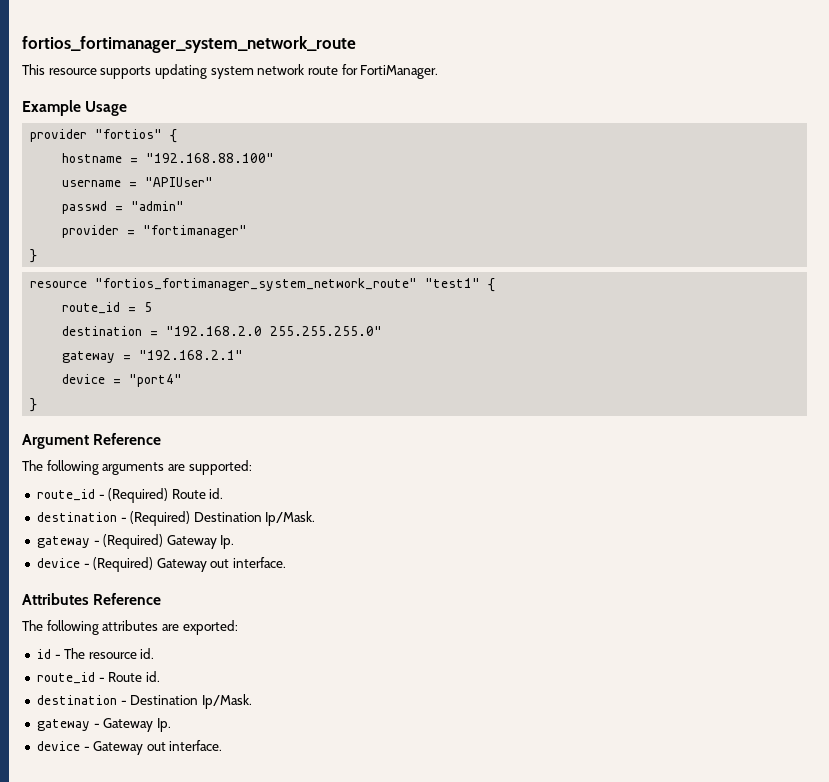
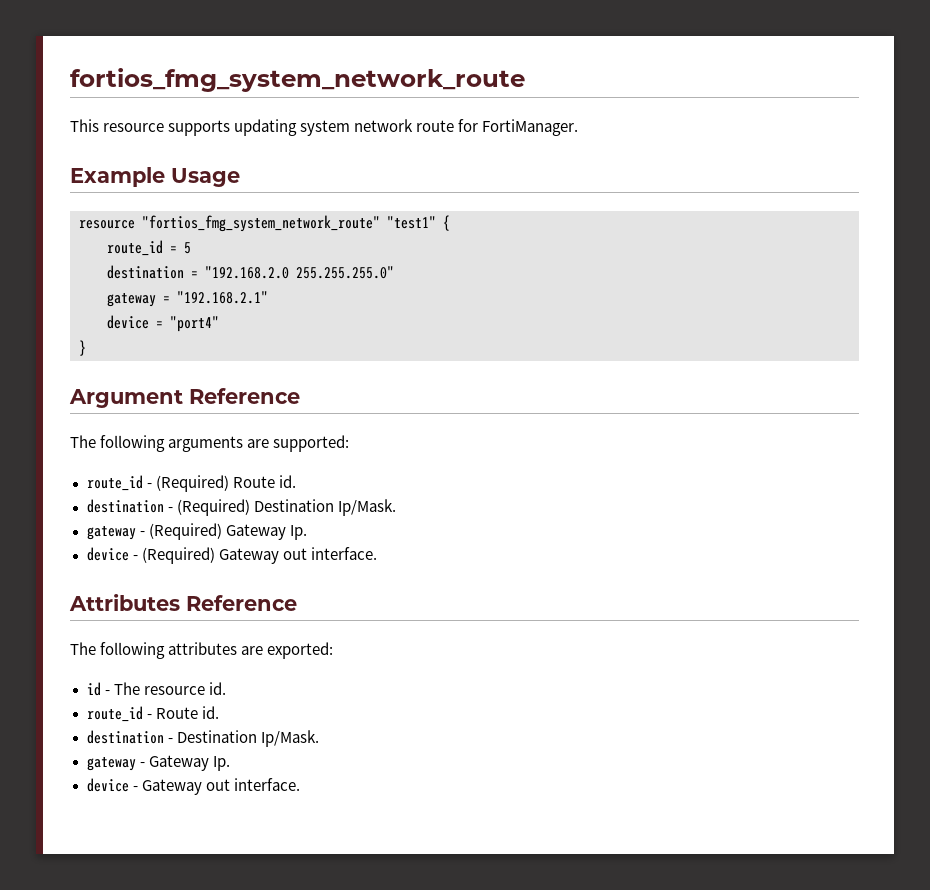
- fortios_fortimanager_system_network_route
+ fortios_fmg_system_network_route
- provider "fortios" {
- hostname = "192.168.88.100"
- username = "APIUser"
- passwd = "admin"
- provider = "fortimanager"
- }
- resource "fortios_fortimanager_system_network_route" "test1" {
+ resource "fortios_fmg_system_network_route" "test1" {

